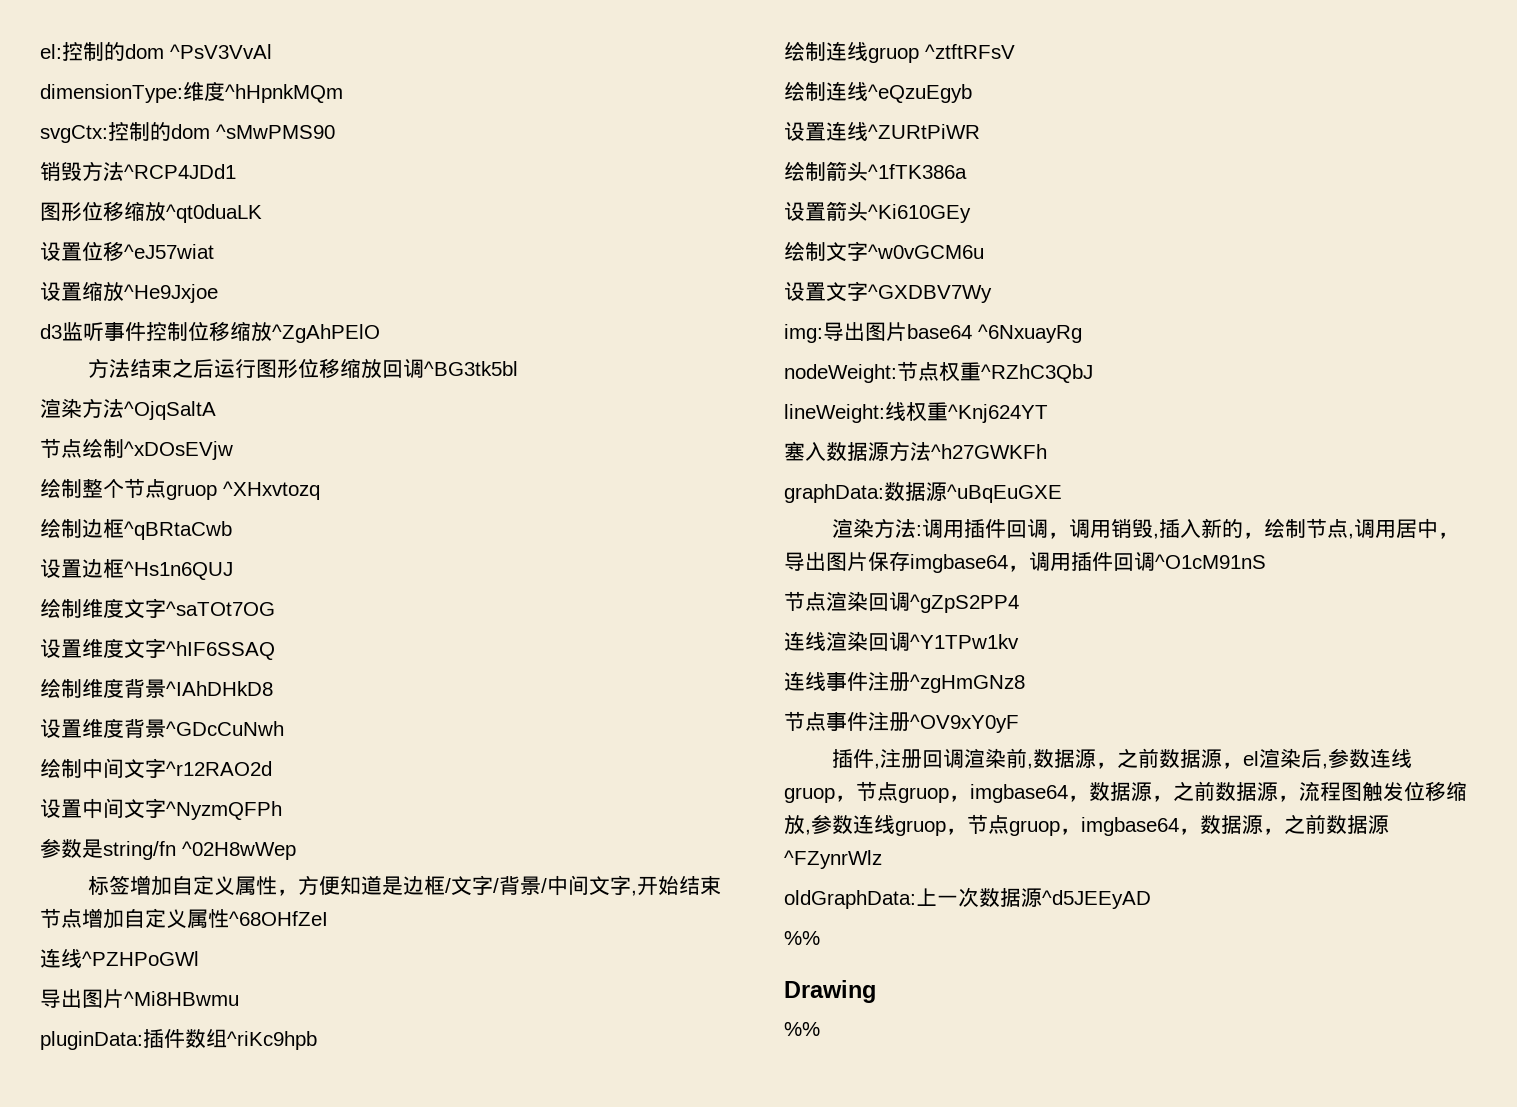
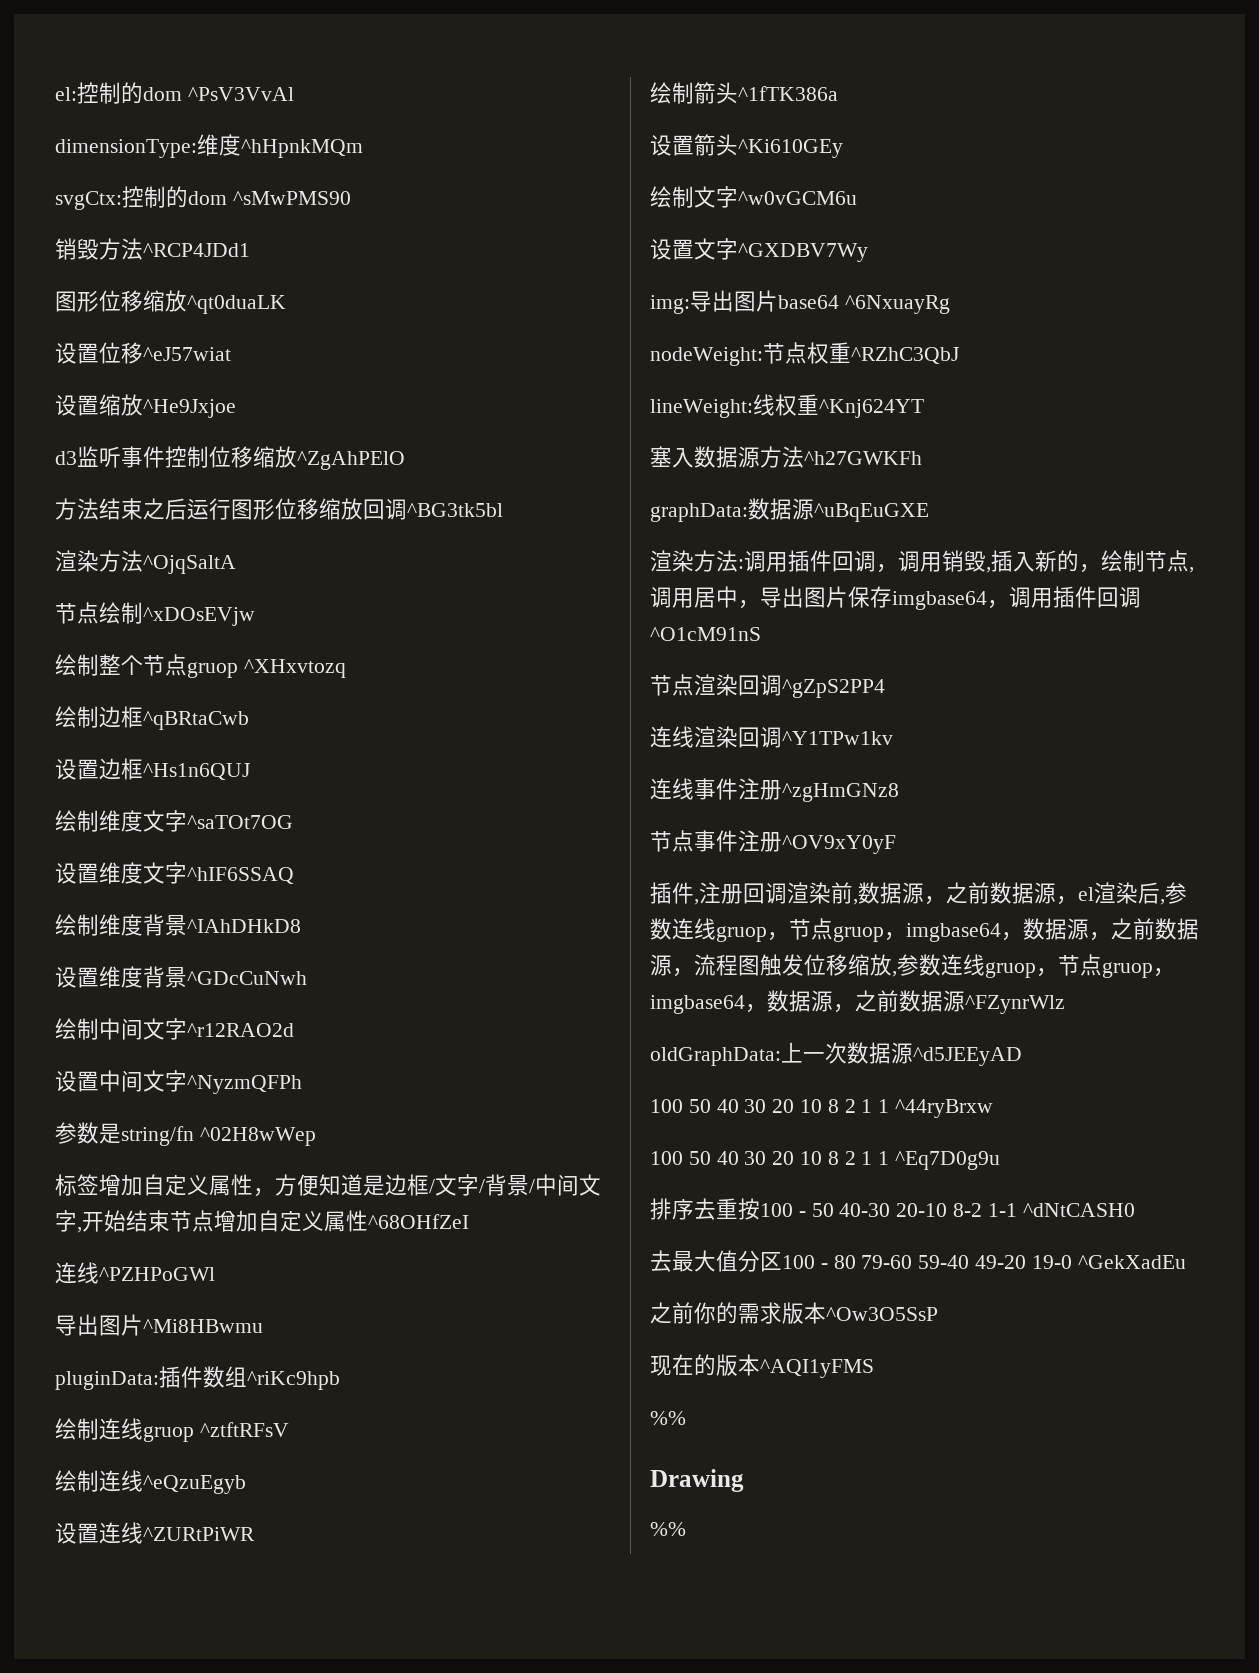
+ 100 50 40 30 20 10 8 2 1 1 ^44ryBrxw
+ 100 50 40 30 20 10 8 2 1 1 ^Eq7D0g9u
+ 排序去重按100 - 50 40-30 20-10 8-2 1-1 ^dNtCASH0
+ 去最大值分区100 - 80 79-60 59-40 49-20 19-0 ^GekXadEu
+ 之前你的需求版本^Ow3O5SsP
+ 现在的版本^AQI1yFMS

